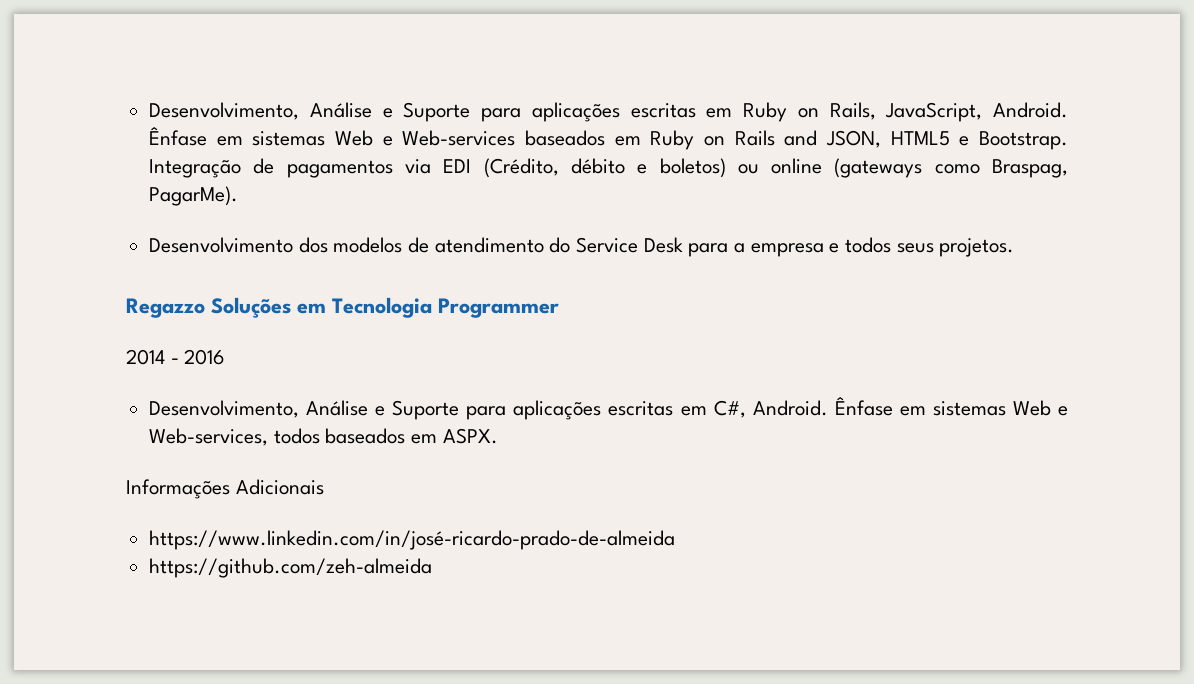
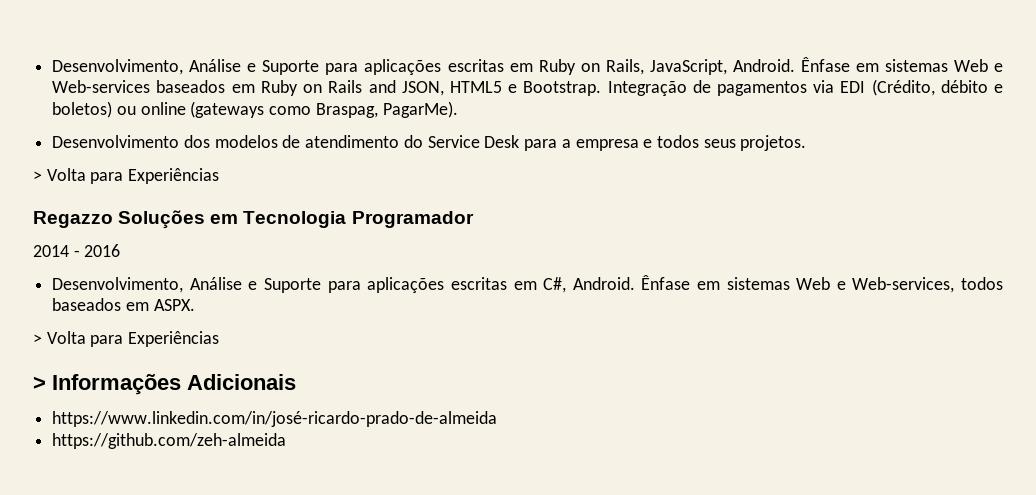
  Desenvolvimento dos modelos de atendimento do Service Desk para a empresa e todos seus projetos.
+ > Volta para Experiências
- Regazzo Soluções em Tecnologia Programmer
+ Regazzo Soluções em Tecnologia Programador
  Ênfase em sistemas Web e Web-services, todos baseados em ASPX.
- Informações Adicionais
+ > Volta para Experiências
+ > Informações Adicionais

